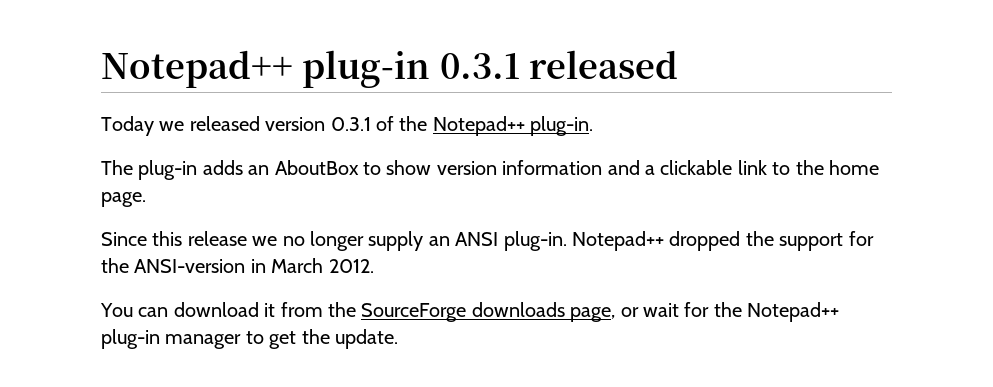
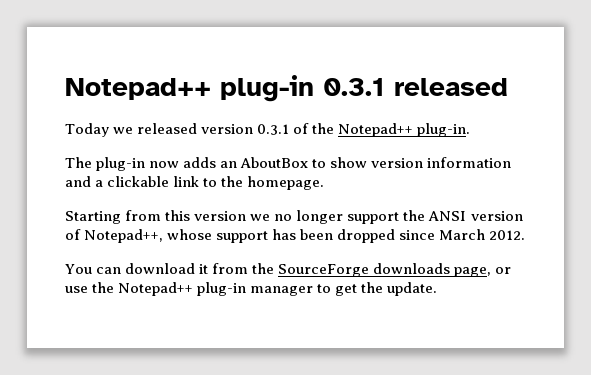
- The plug-in adds an AboutBox to show version information and a clickable link to the home page.
- Since this release we no longer supply an ANSI plug-in. Notepad++ dropped the support for the ANSI-version in March 2012.
+ The plug-in now adds an AboutBox to show version information and a clickable link to the homepage.
+ Starting from this version we no longer support the ANSI version of Notepad++, whose support has been dropped since March 2012.
- You can download it from the SourceForge downloads page, or wait for the Notepad++ plug-in manager to get the update.
+ You can download it from the SourceForge downloads page, or use the Notepad++ plug-in manager to get the update.

